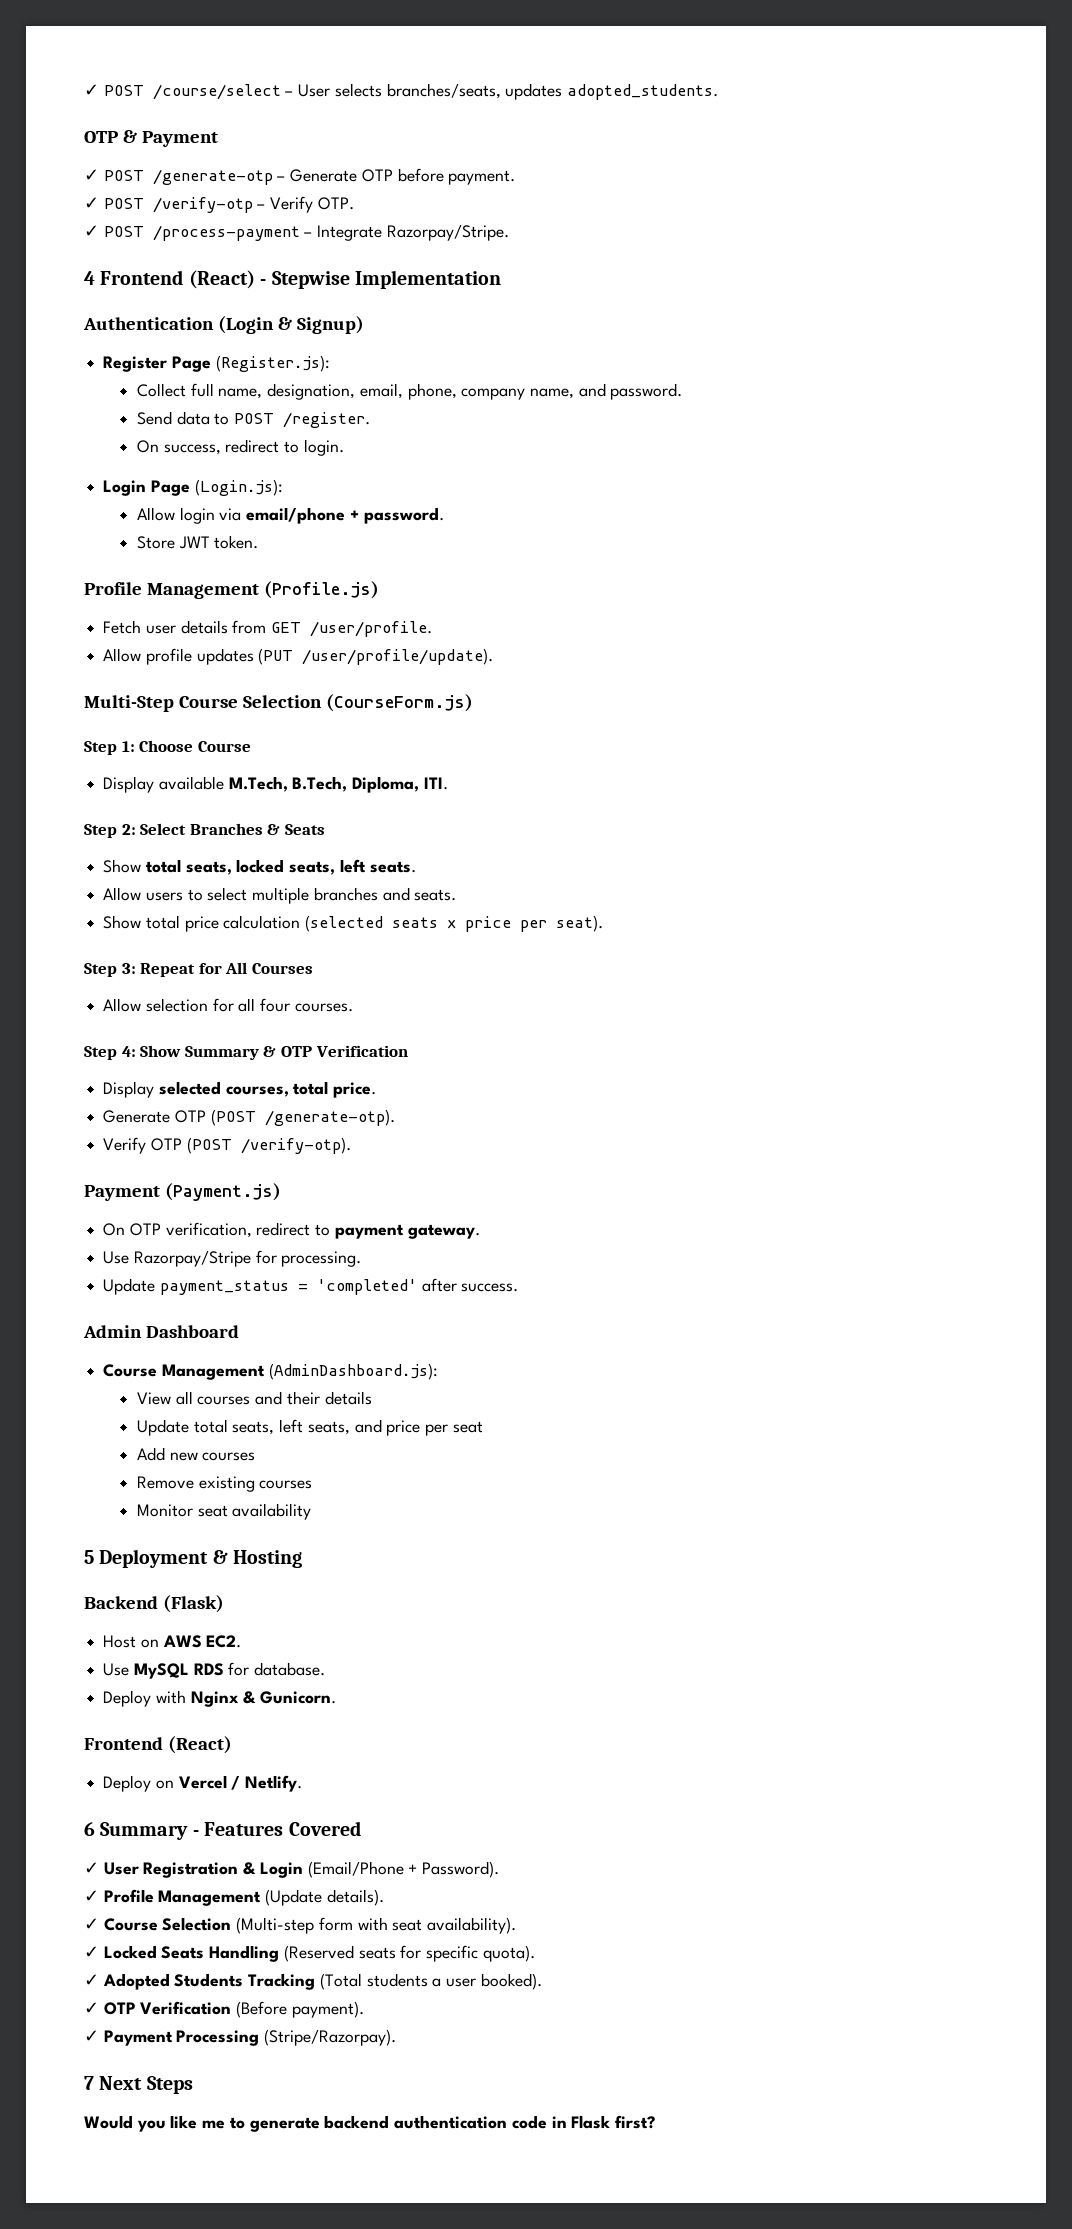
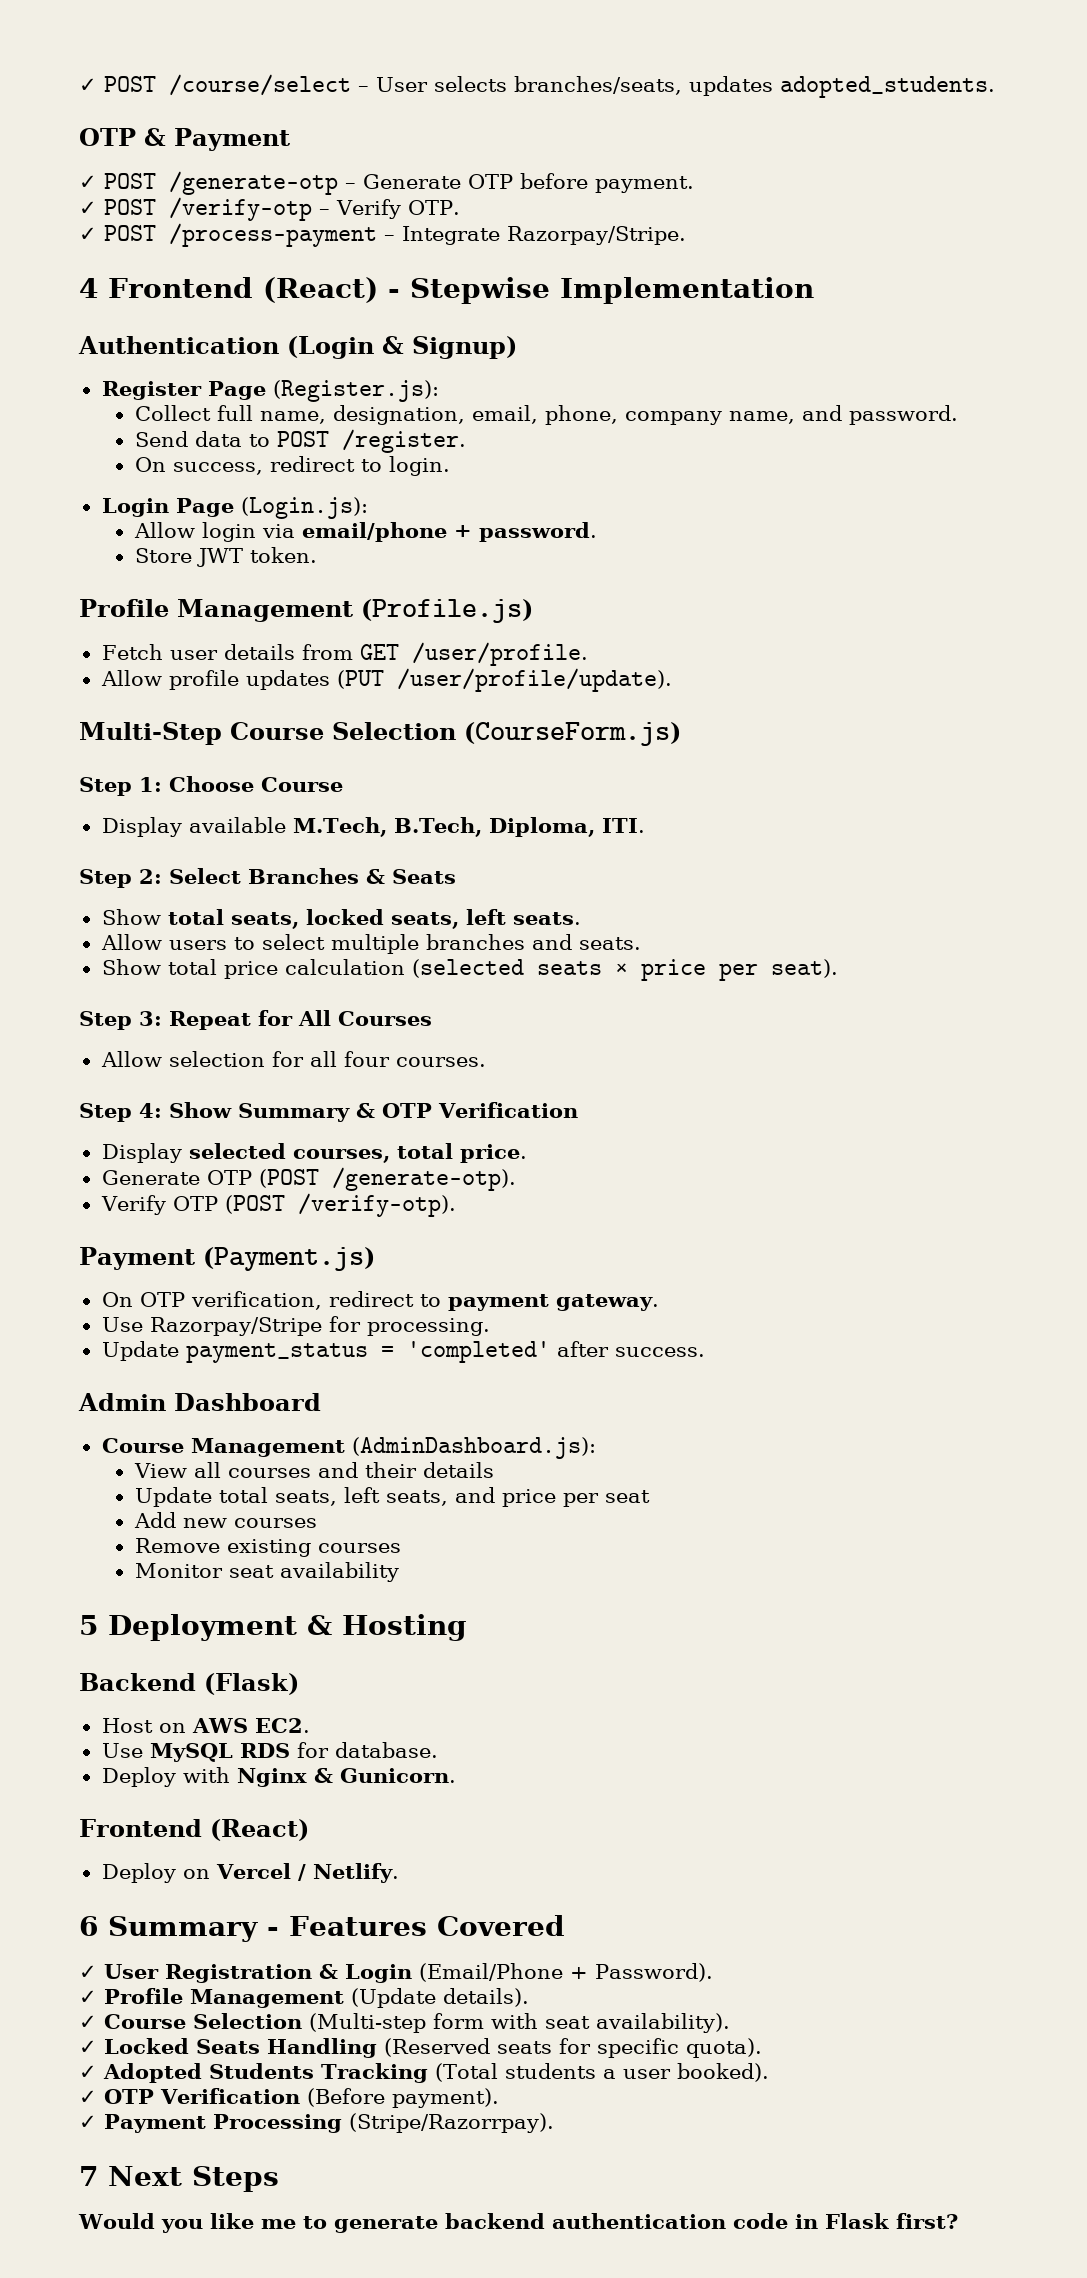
- ✓ Payment Processing (Stripe/Razorpay).
+ ✓ Payment Processing (Stripe/Razorrpay).

